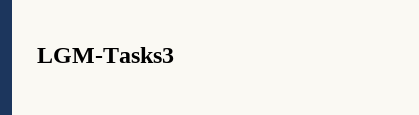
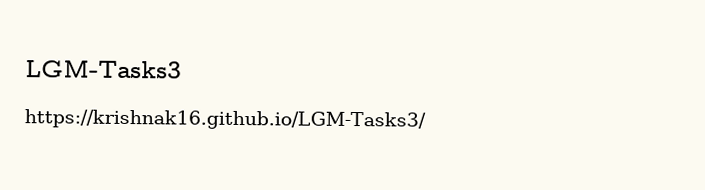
+ https://krishnak16.github.io/LGM-Tasks3/

